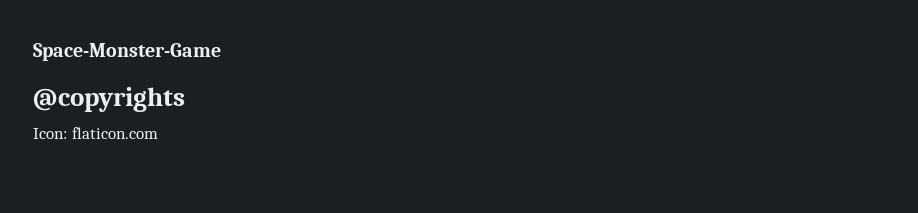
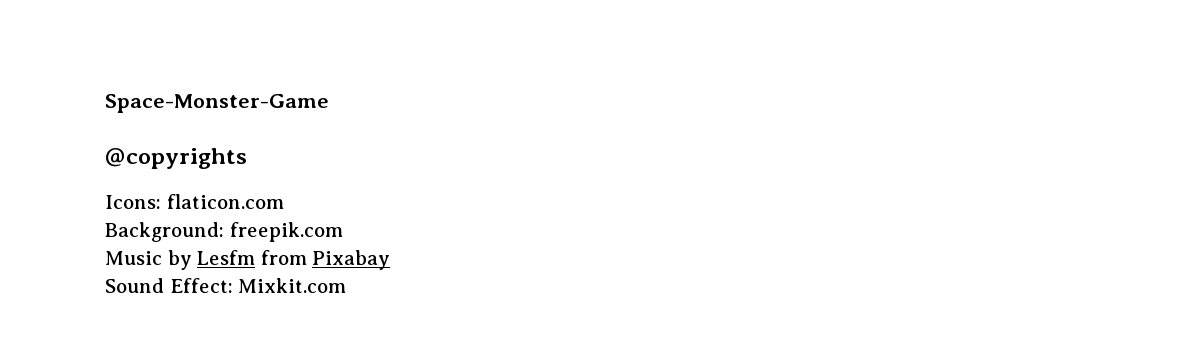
- Icon: flaticon.com
+ Icons: flaticon.com
+ Background: freepik.com
+ Music by Lesfm from Pixabay
+ Sound Effect: Mixkit.com

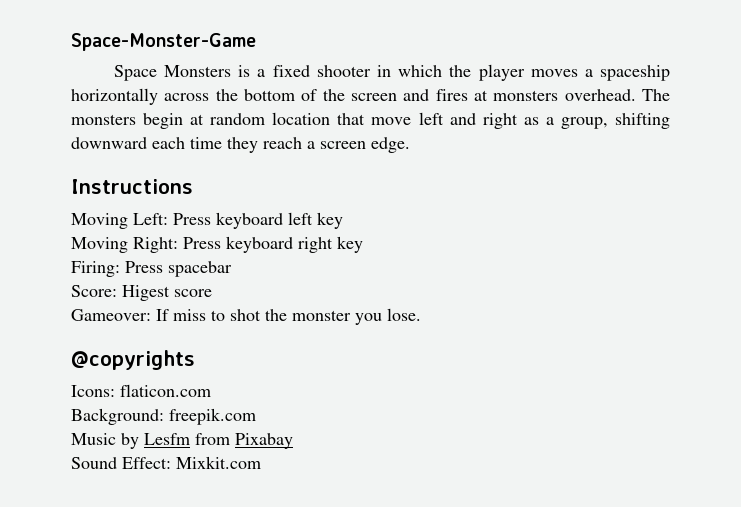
+ Space Monsters is a fixed shooter in which the player moves a spaceship horizontally across the bottom of the screen and fires at monsters overhead. The monsters begin at random location that move left and right as a group, shifting downward each time they reach a screen edge.
+ Instructions
+ Moving Left: Press keyboard left key
+ Moving Right: Press keyboard right key
+ Firing: Press spacebar
+ Score: Higest score
+ Gameover: If miss to shot the monster you lose.

